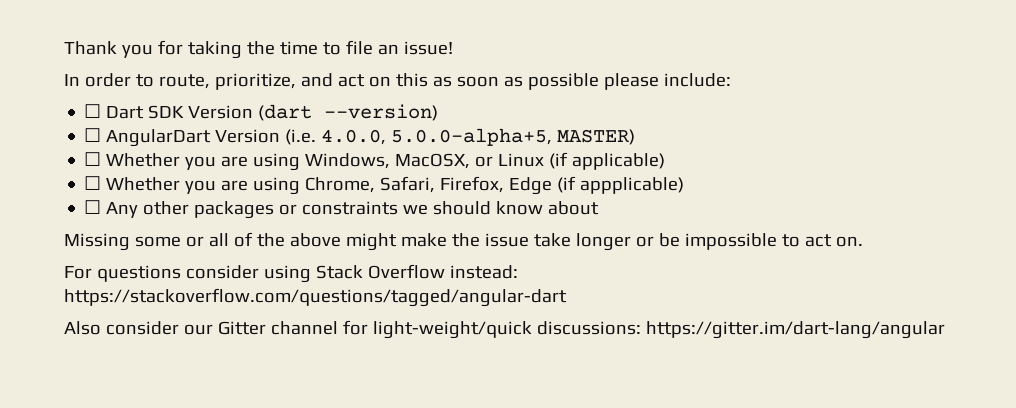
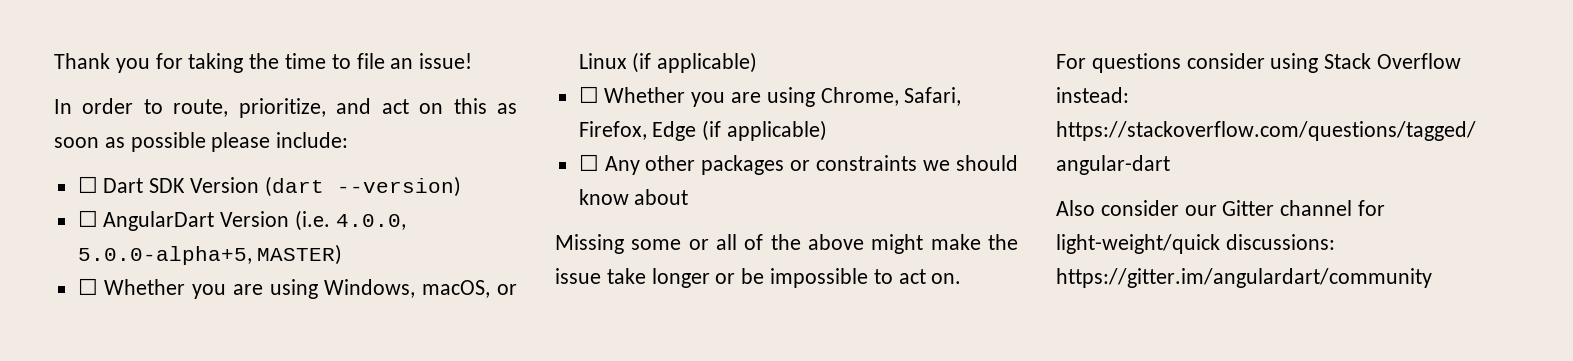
- ☐ Whether you are using Windows, MacOSX, or Linux (if applicable)
+ ☐ Whether you are using Windows, macOS, or Linux (if applicable)
- ☐ Whether you are using Chrome, Safari, Firefox, Edge (if appplicable)
+ ☐ Whether you are using Chrome, Safari, Firefox, Edge (if applicable)
- Also consider our Gitter channel for light-weight/quick discussions: https://gitter.im/dart-lang/angular
+ Also consider our Gitter channel for light-weight/quick discussions: https://gitter.im/angulardart/community

